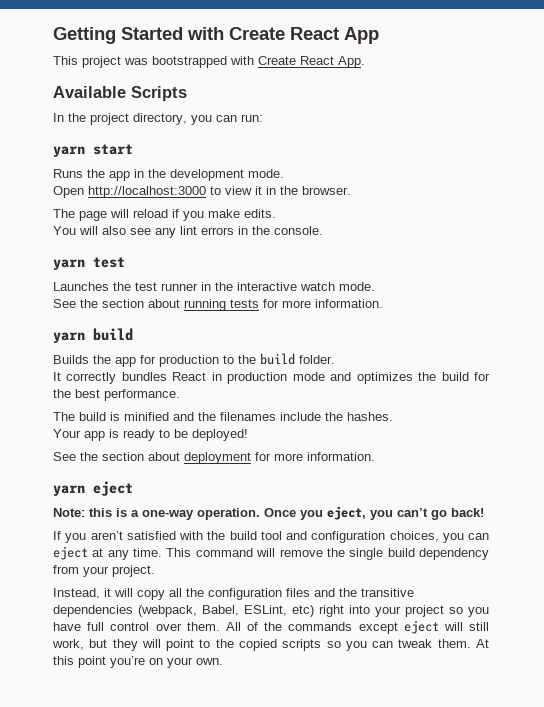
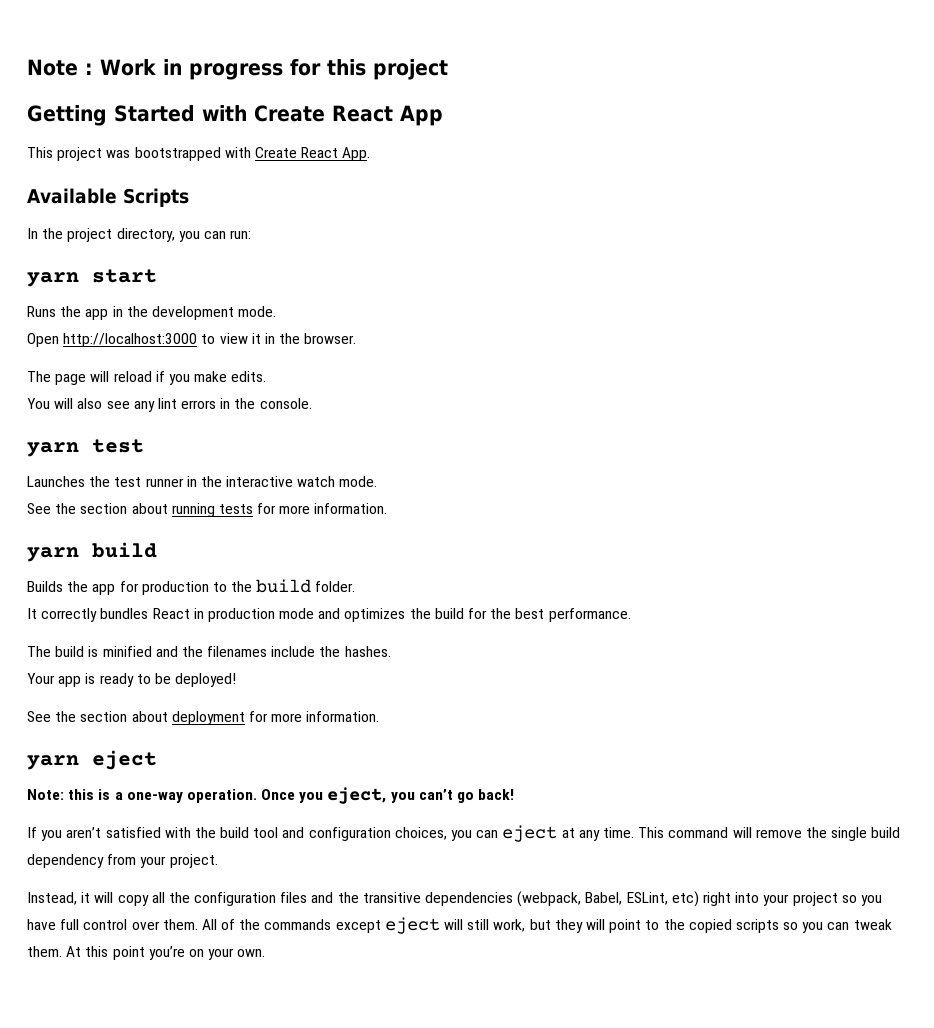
+ Note : Work in progress for this project

